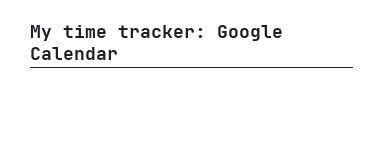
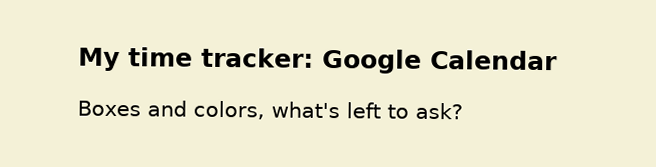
+ Boxes and colors, what's left to ask?

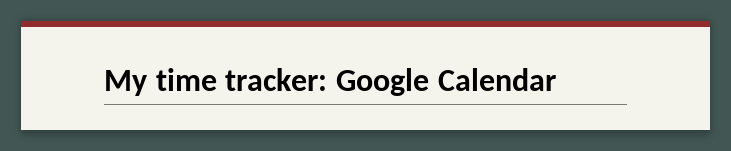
- Boxes and colors, what's left to ask?

